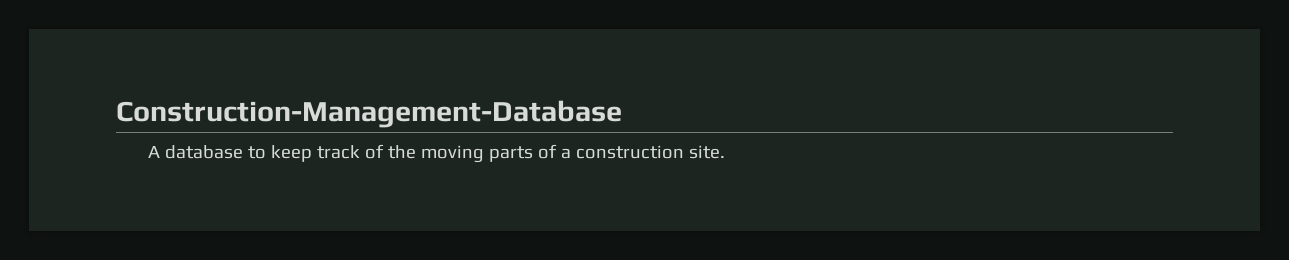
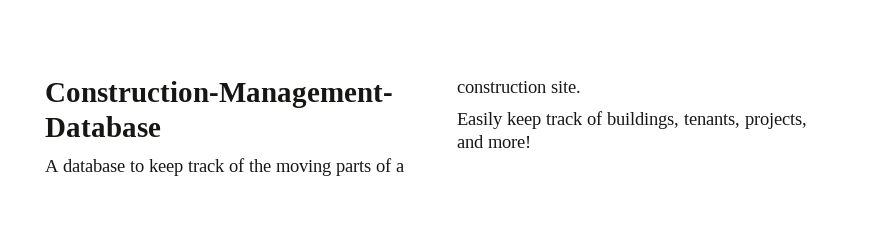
+ Easily keep track of buildings, tenants, projects, and more!

